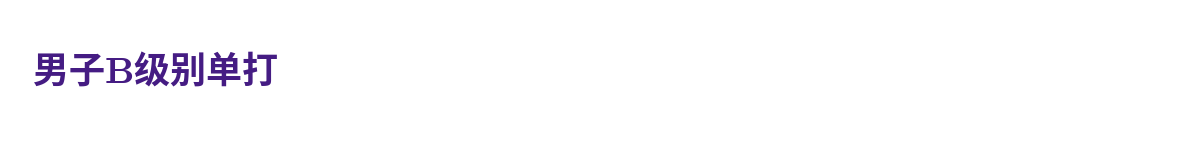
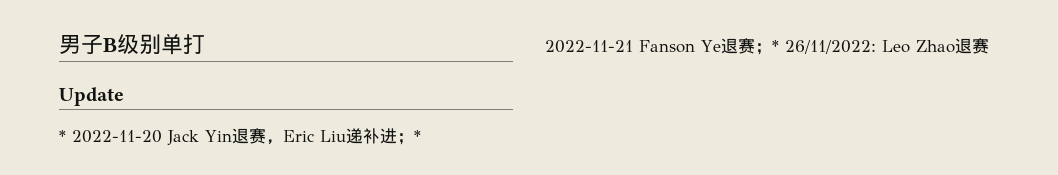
+ Update
+ * 2022-11-20 Jack Yin退赛，Eric Liu递补进；* 2022-11-21 Fanson Ye退赛；* 26/11/2022: Leo Zhao退赛

